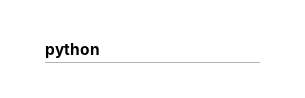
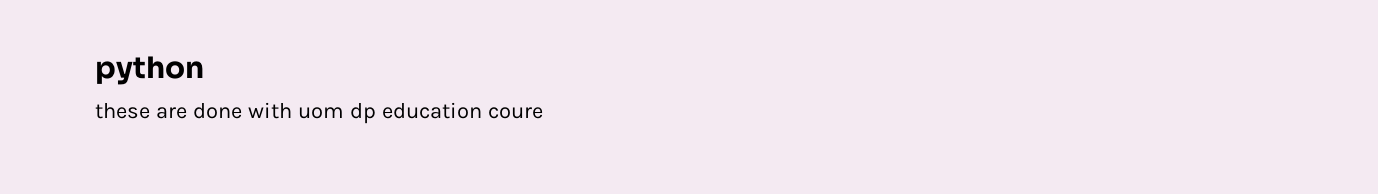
+ these are done with uom dp education coure

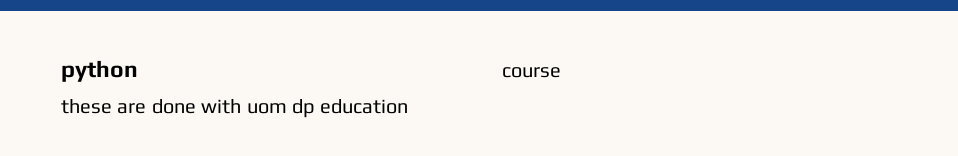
- these are done with uom dp education coure
+ these are done with uom dp education course

